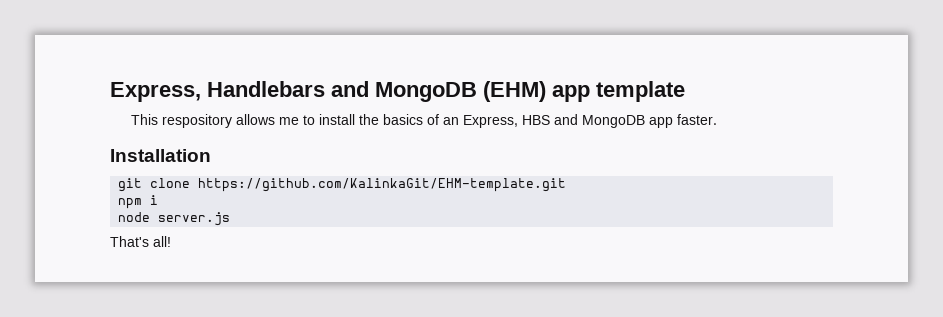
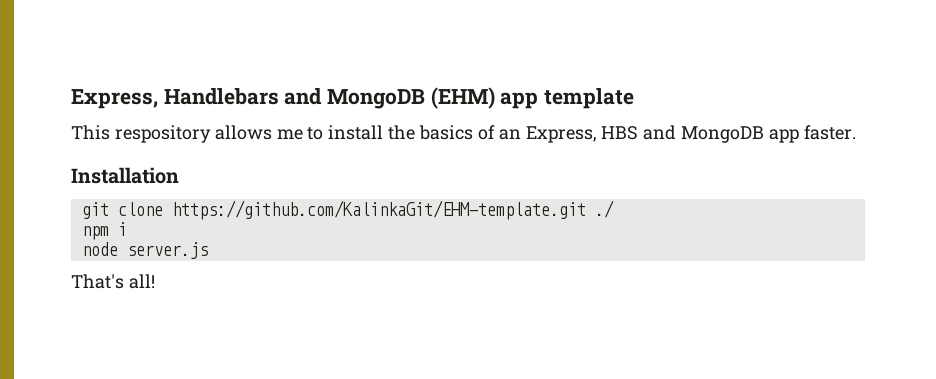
- git clone https://github.com/KalinkaGit/EHM-template.git
+ git clone https://github.com/KalinkaGit/EHM-template.git ./

